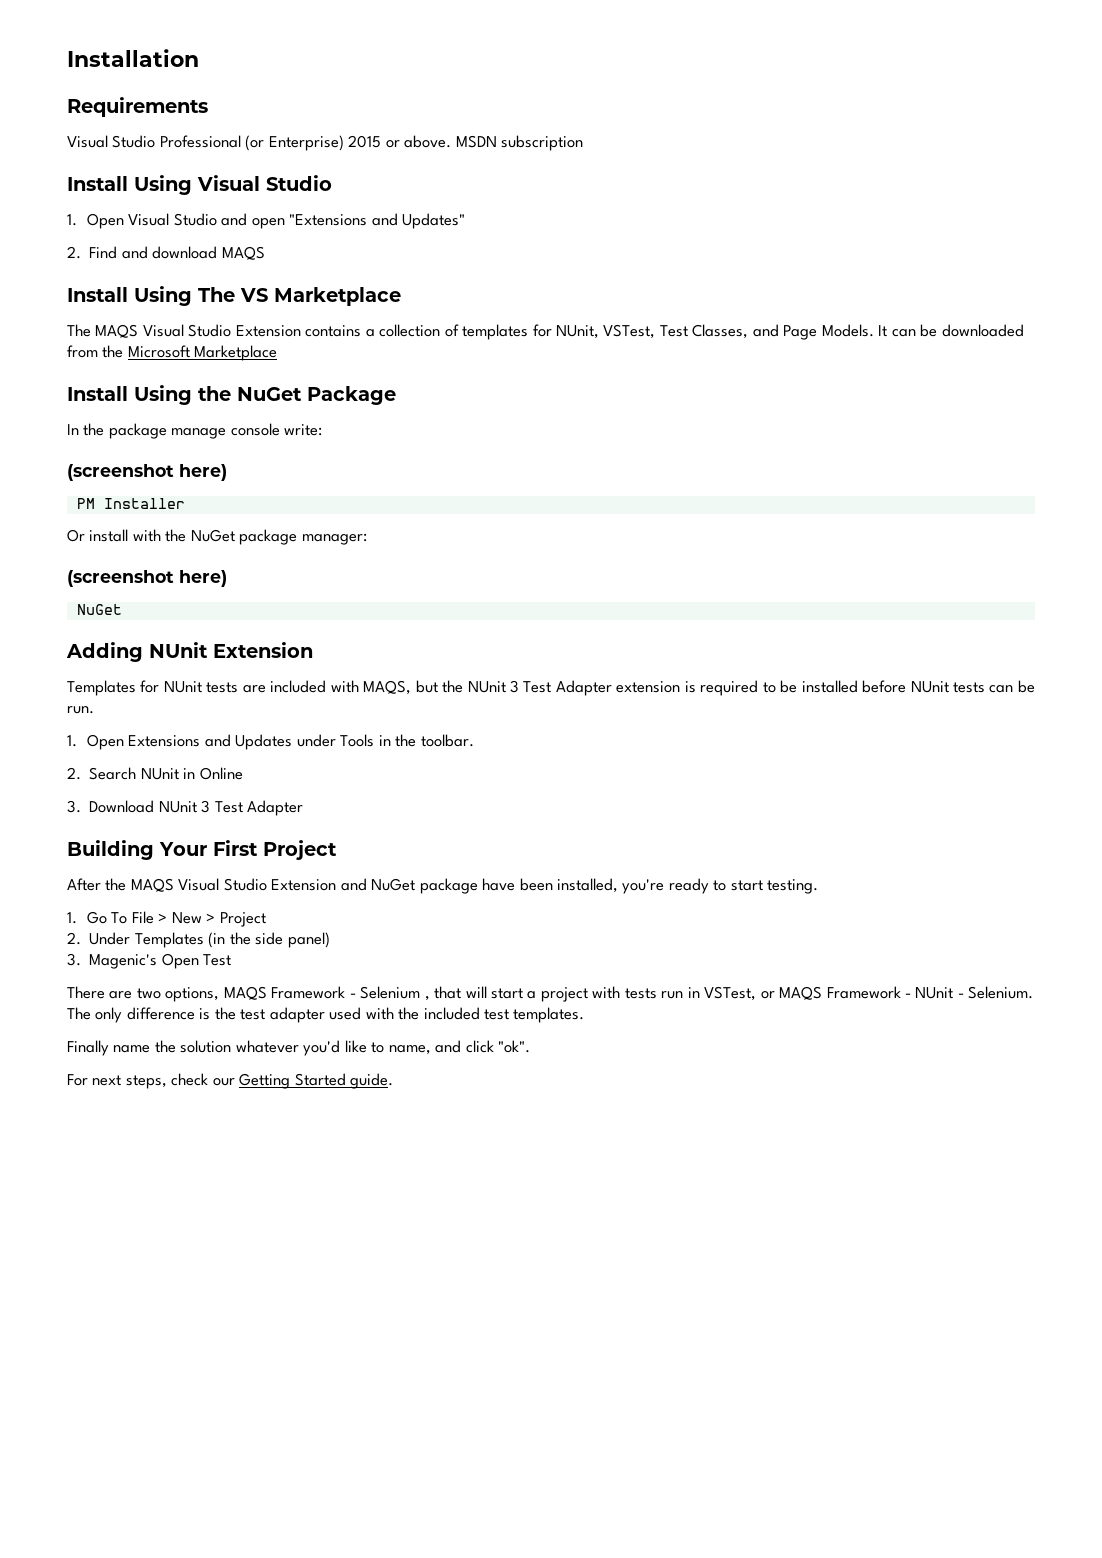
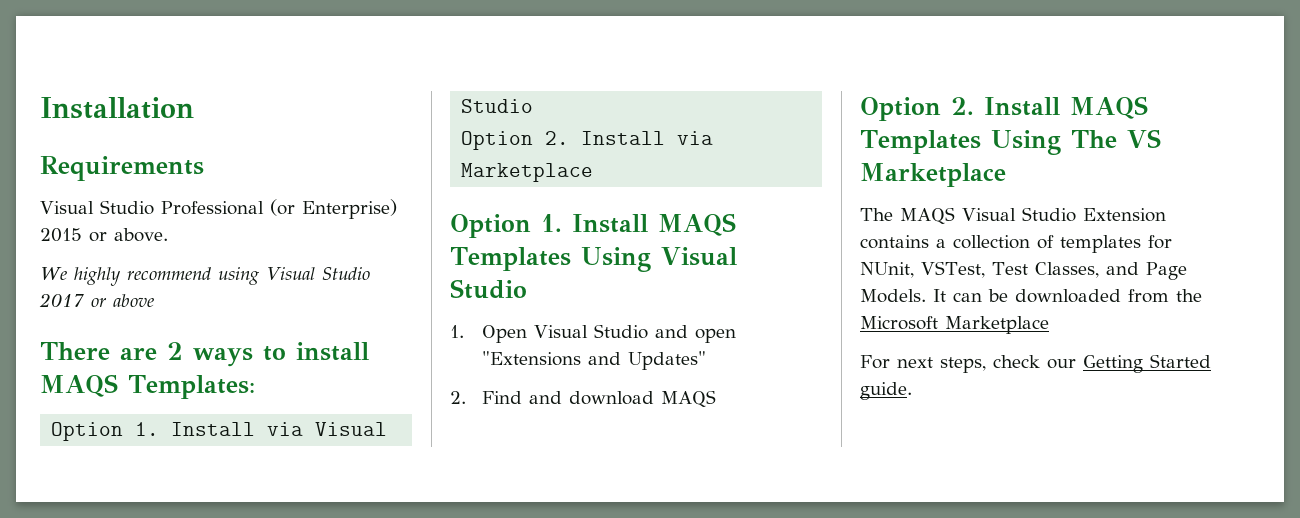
- Visual Studio Professional (or Enterprise) 2015 or above. MSDN subscription
- Install Using Visual Studio
+ Visual Studio Professional (or Enterprise) 2015 or above.
+ We highly recommend using Visual Studio 2017 or above
+ There are 2 ways to install MAQS Templates:
+ Option 1. Install via Visual Studio
+ Option 2. Install via Marketplace
+ Option 1. Install MAQS Templates Using Visual Studio
- Install Using The VS Marketplace
+ Option 2. Install MAQS Templates Using The VS Marketplace
- Install Using the NuGet Package
- In the package manage console write:
- (screenshot here)
- PM Installer
- Or install with the NuGet package manager:
- (screenshot here)
- NuGet
- Adding NUnit Extension
- Templates for NUnit tests are included with MAQS, but the NUnit 3 Test Adapter extension is required to be installed before NUnit tests can be run.
- 1. Open Extensions and Updates under Tools in the toolbar.
- 2. Search NUnit in Online
- 3. Download NUnit 3 Test Adapter
- Building Your First Project
- After the MAQS Visual Studio Extension and NuGet package have been installed, you're ready to start testing.
- 1. Go To File > New > Project
- 2. Under Templates (in the side panel)
- 3. Magenic's Open Test
- There are two options, MAQS Framework - Selenium , that will start a project with tests run in VSTest, or MAQS Framework - NUnit - Selenium. The only difference is the test adapter used with the included test templates.
- Finally name the solution whatever you'd like to name, and click "ok".

